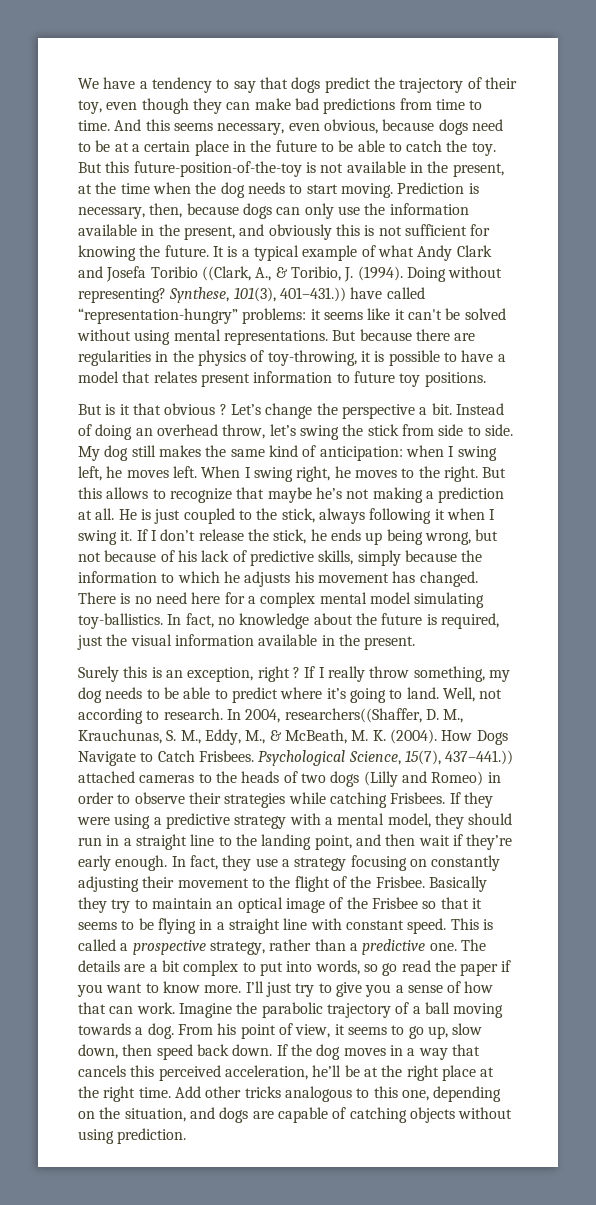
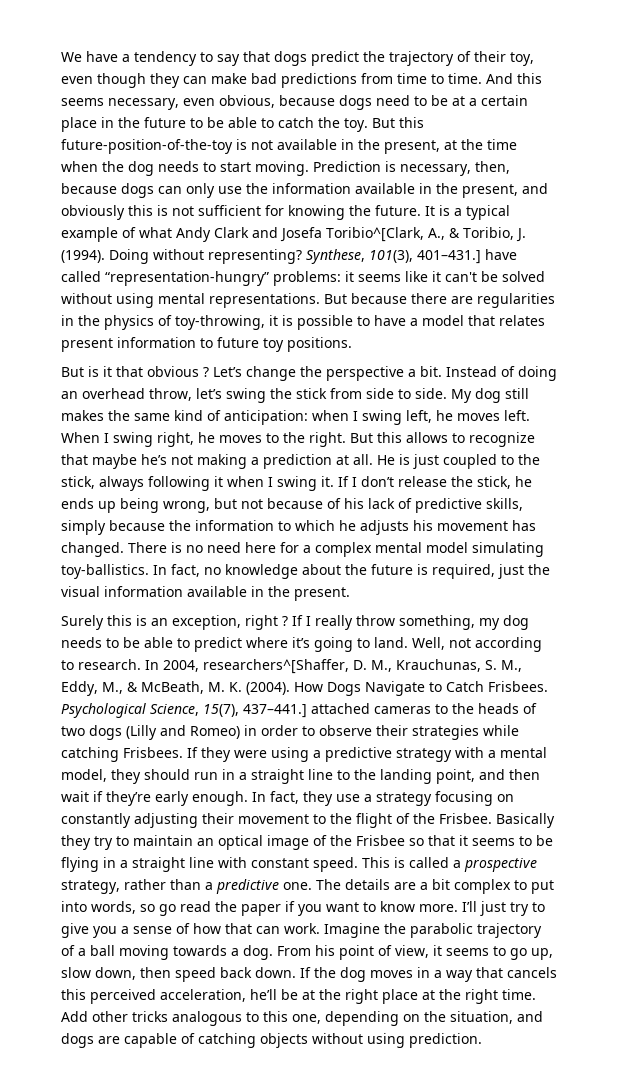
- It is a typical example of what Andy Clark and Josefa Toribio ((Clark, A., & Toribio, J. (1994).
+ It is a typical example of what Andy Clark and Josefa Toribio^[Clark, A., & Toribio, J. (1994).
- Synthese, 101(3), 401–431.)) have called “representation-hungry” problems: it seems like it can't be solved without using mental representations.
+ Synthese, 101(3), 401–431.] have called “representation-hungry” problems: it seems like it can't be solved without using mental representations.
- In 2004, researchers((Shaffer, D. M., Krauchunas, S. M., Eddy, M., & McBeath, M. K. (2004).
+ In 2004, researchers^[Shaffer, D. M., Krauchunas, S. M., Eddy, M., & McBeath, M. K. (2004).
- Psychological Science, 15(7), 437–441.)) attached cameras to the heads of two dogs (Lilly and Romeo) in order to observe their strategies while catching Frisbees.
+ Psychological Science, 15(7), 437–441.] attached cameras to the heads of two dogs (Lilly and Romeo) in order to observe their strategies while catching Frisbees.

